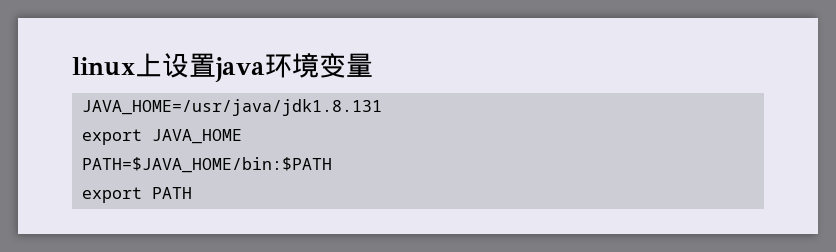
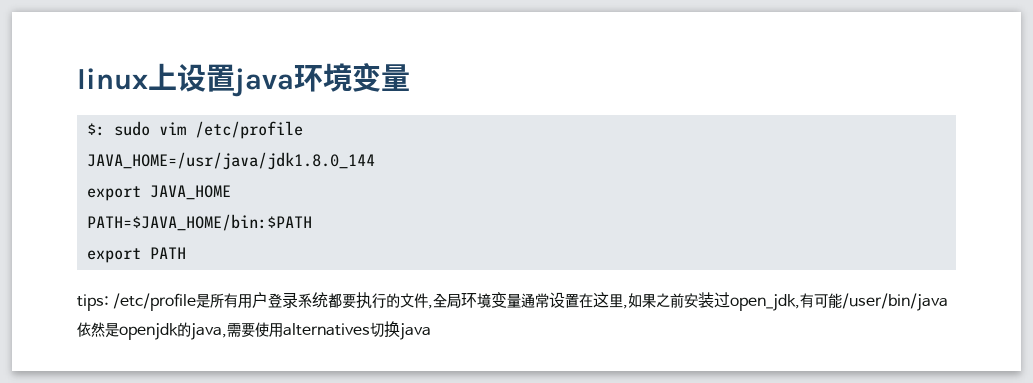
- JAVA_HOME=/usr/java/jdk1.8.131
+ $: sudo vim /etc/profile
+ JAVA_HOME=/usr/java/jdk1.8.0_144
+ tips: /etc/profile是所有用户登录系统都要执行的文件,全局环境变量通常设置在这里,如果之前安装过open_jdk,有可能/user/bin/java依然是openjdk的java,需要使用alternatives切换java

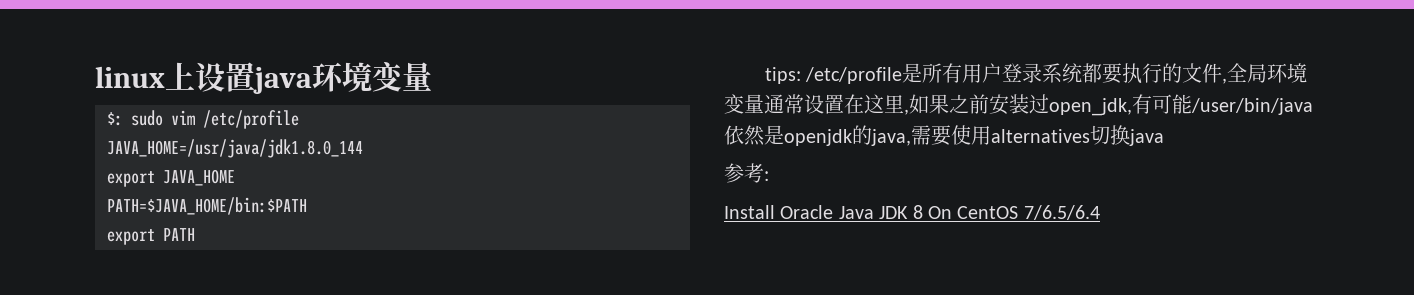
+ 参考:
+ Install Oracle Java JDK 8 On CentOS 7/6.5/6.4

